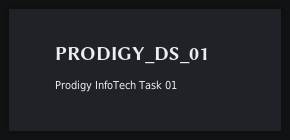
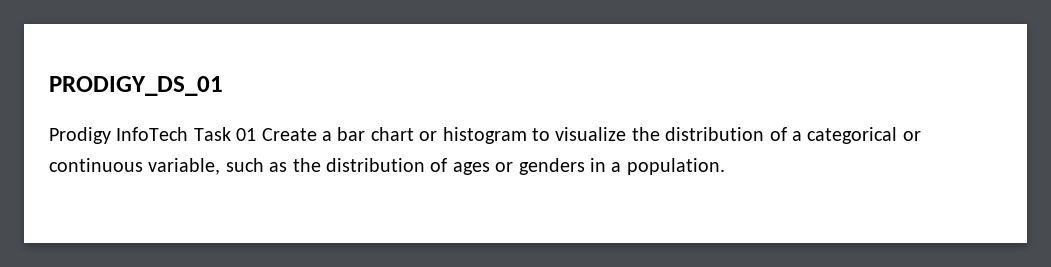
- Prodigy InfoTech Task 01
+ Prodigy InfoTech Task 01 Create a bar chart or histogram to visualize the distribution of a categorical or continuous variable, such as the distribution of ages or genders in a population.

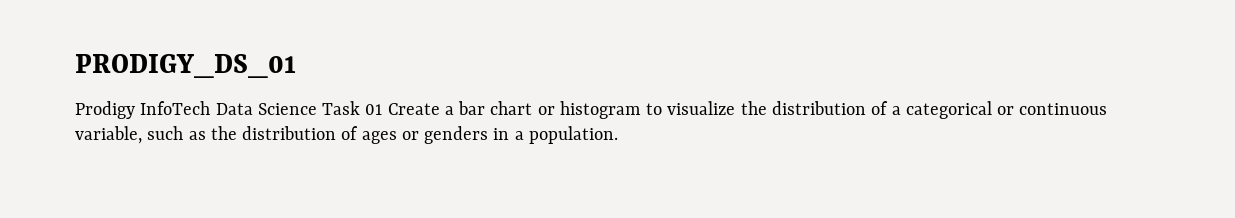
- Prodigy InfoTech Task 01 Create a bar chart or histogram to visualize the distribution of a categorical or continuous variable, such as the distribution of ages or genders in a population.
+ Prodigy InfoTech Data Science Task 01 Create a bar chart or histogram to visualize the distribution of a categorical or continuous variable, such as the distribution of ages or genders in a population.

